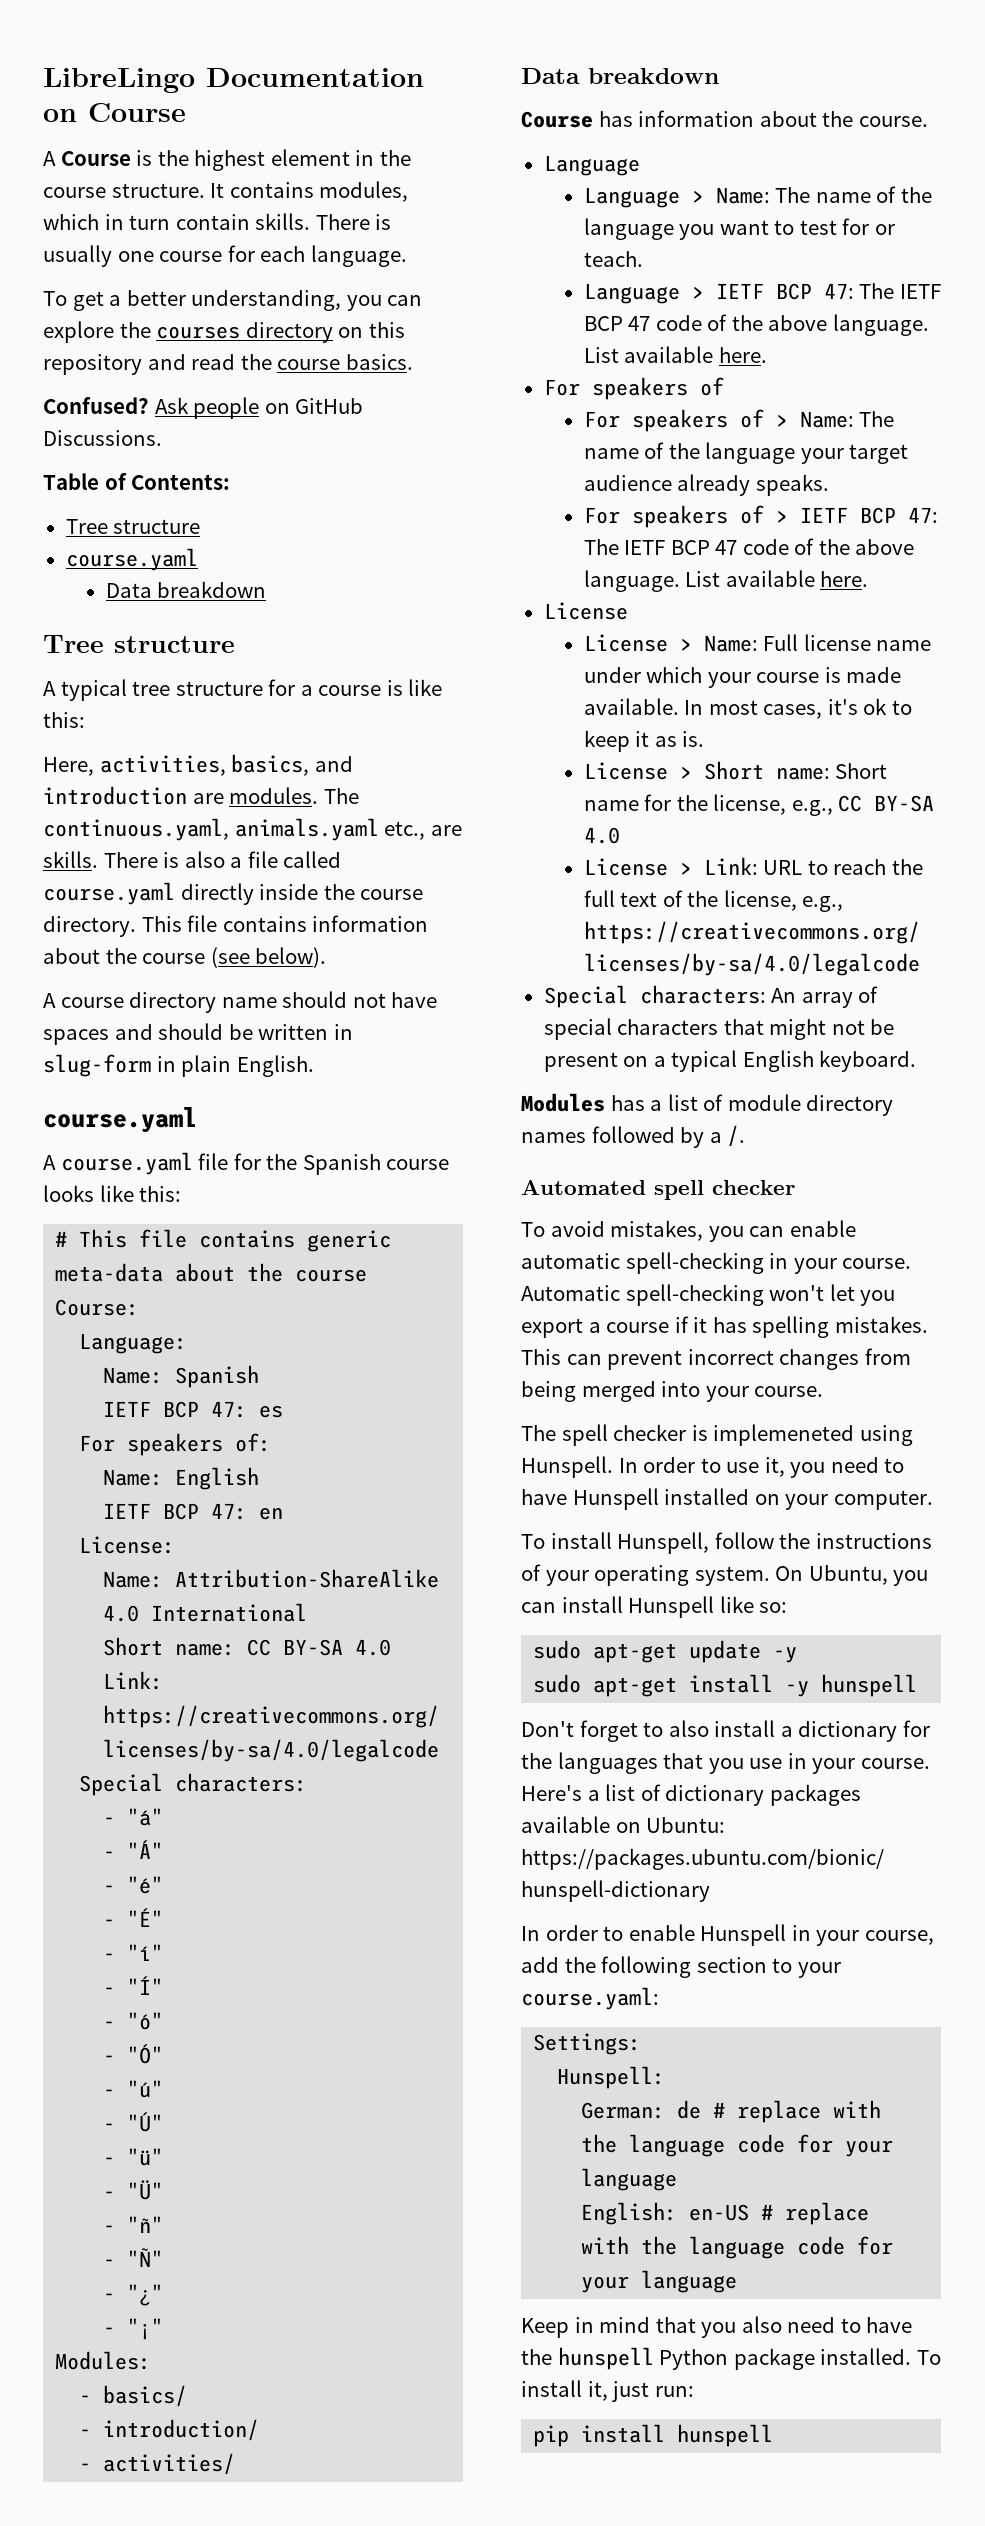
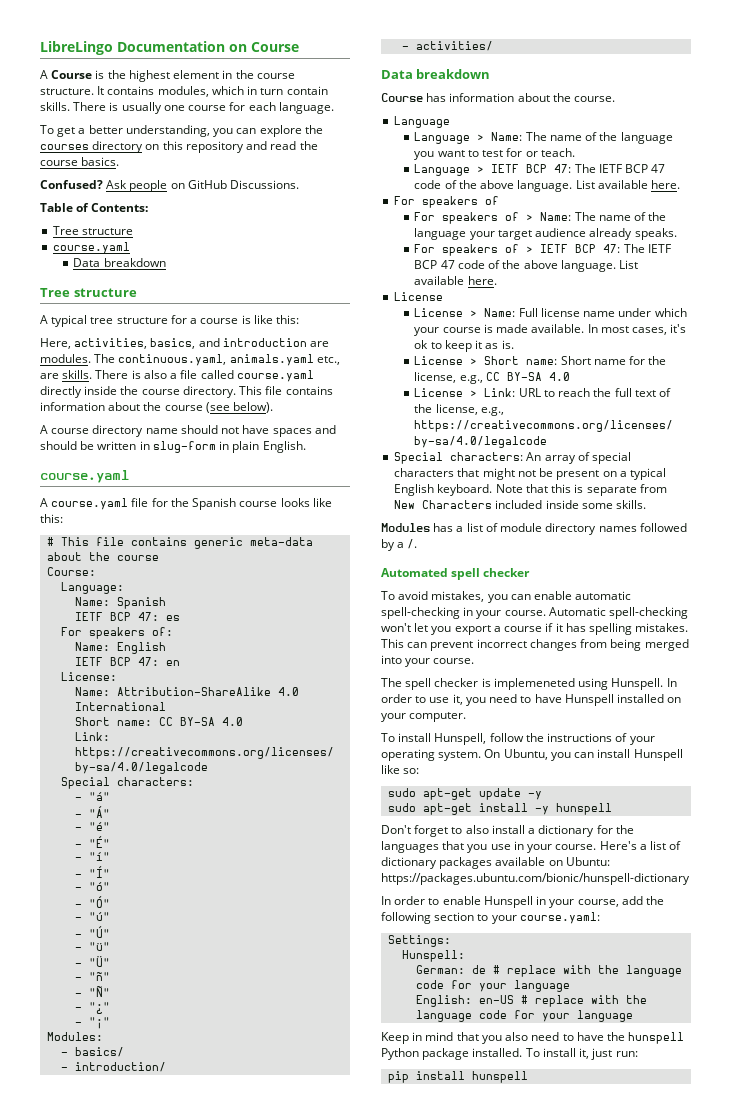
+ Note that this is separate from New Characters included inside some skills.

